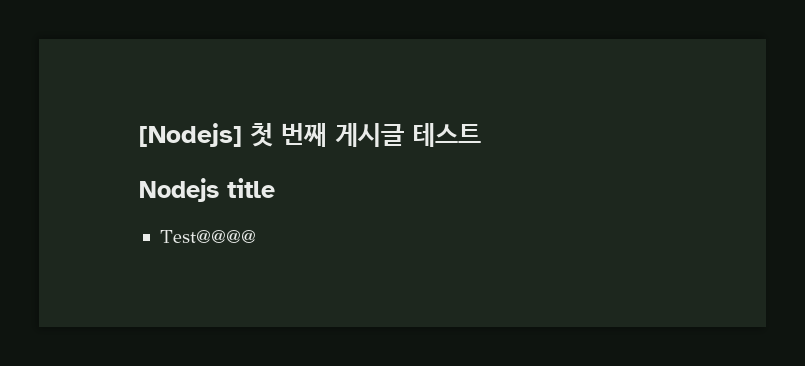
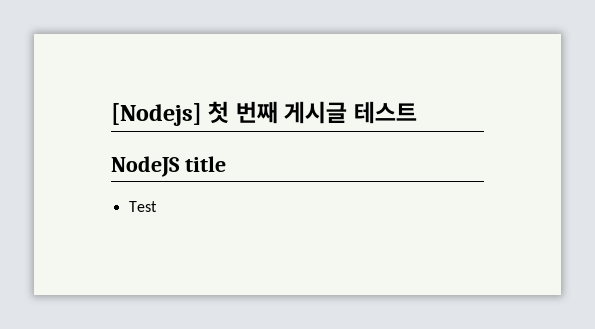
- Nodejs title
+ NodeJS title
- Test@@@@
+ Test

